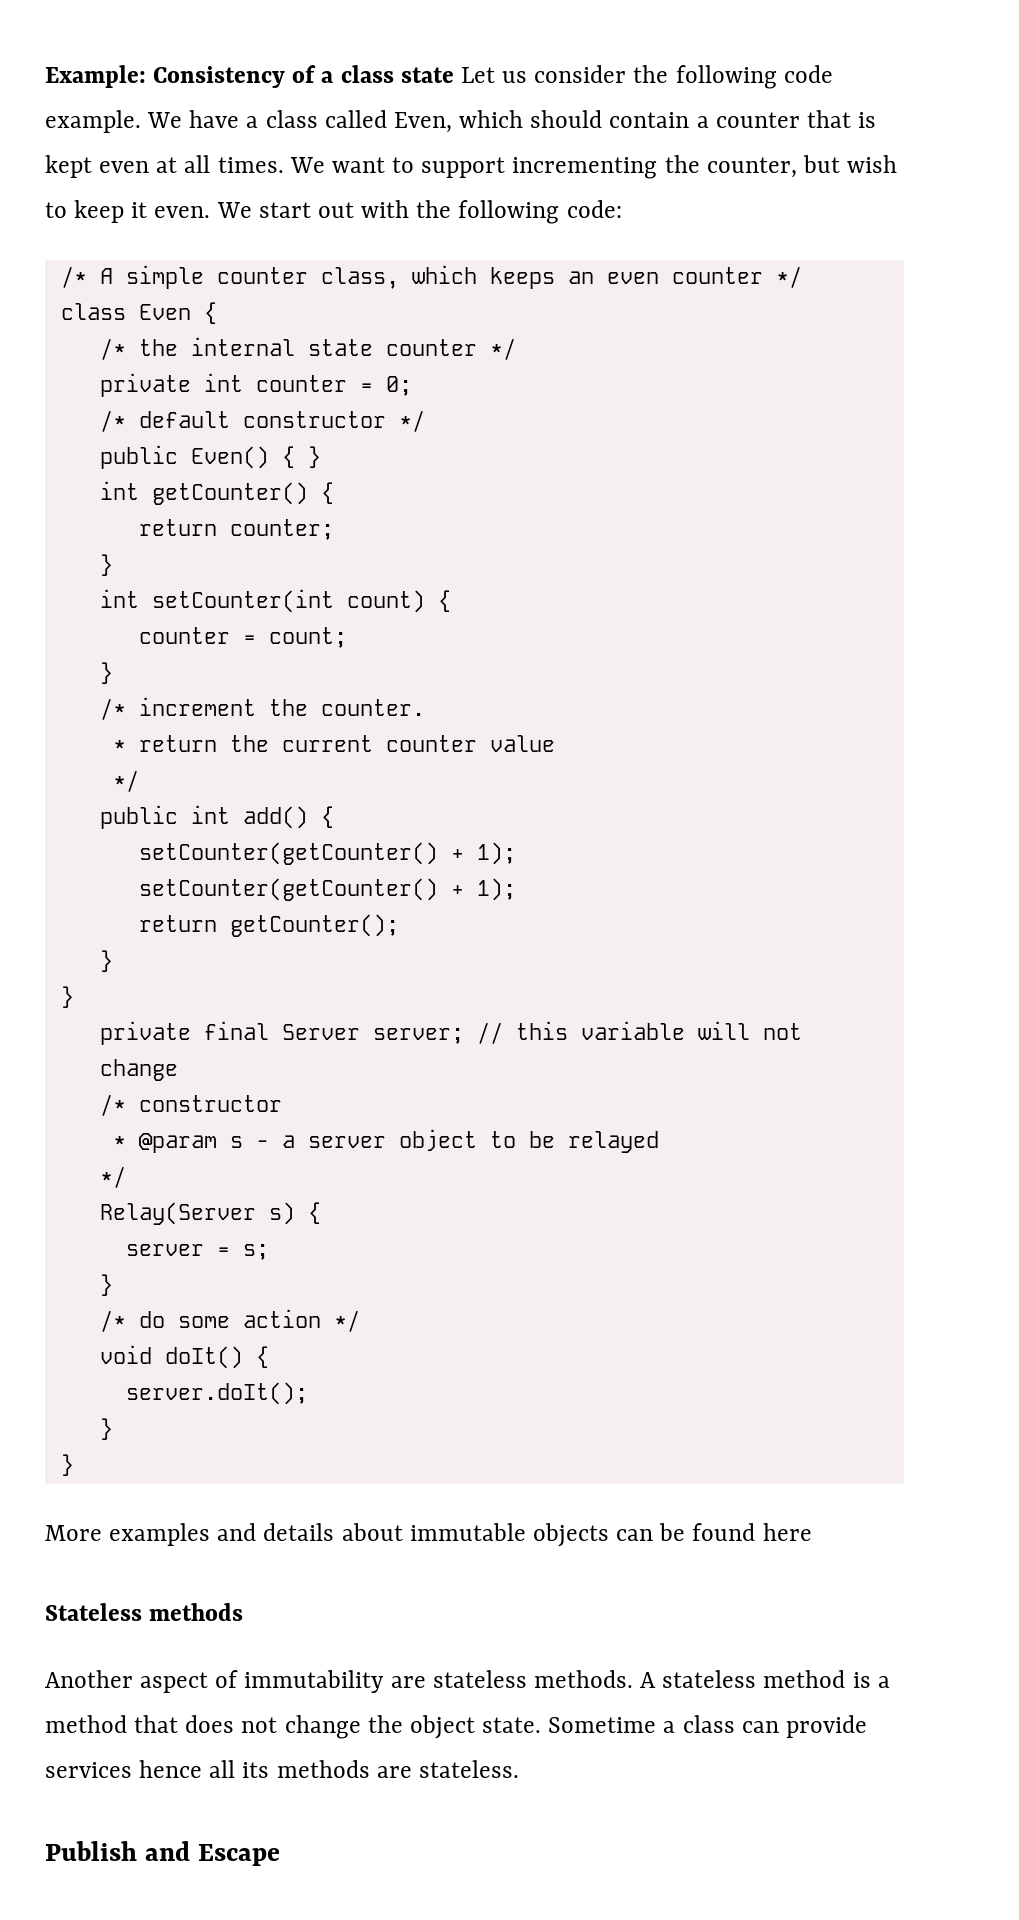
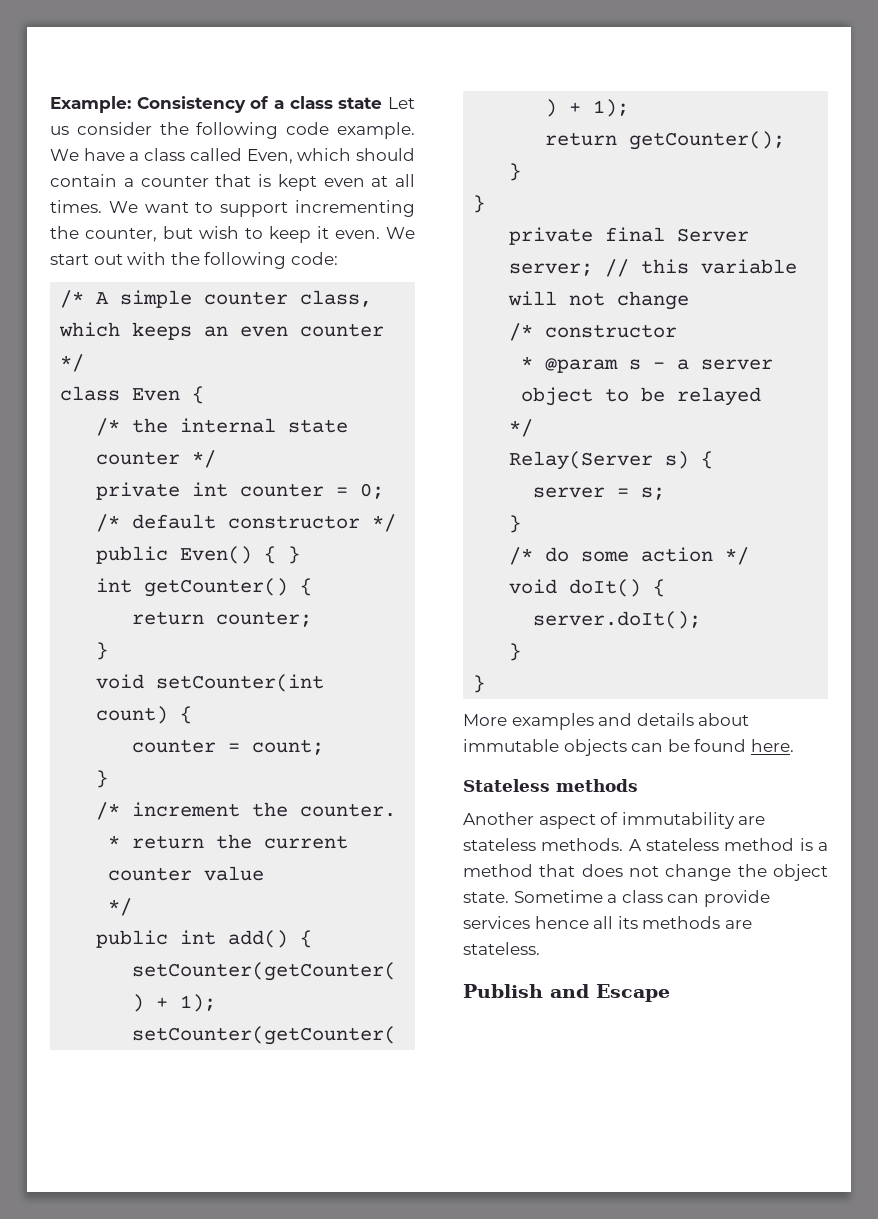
- int setCounter(int count) {
+ void setCounter(int count) {
- More examples and details about immutable objects can be found here
+ More examples and details about immutable objects can be found here.

